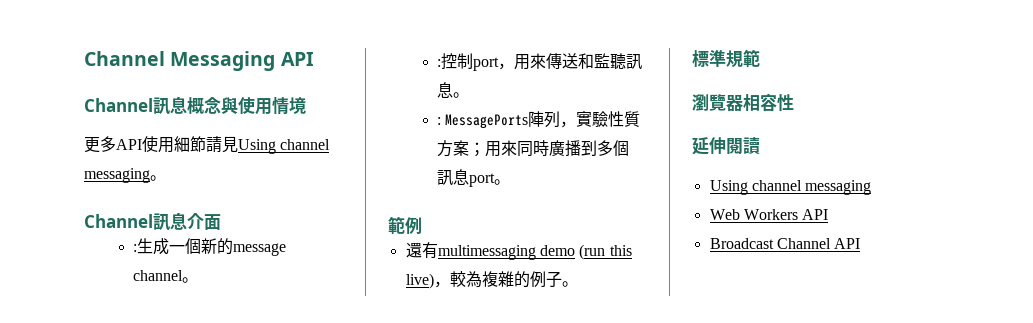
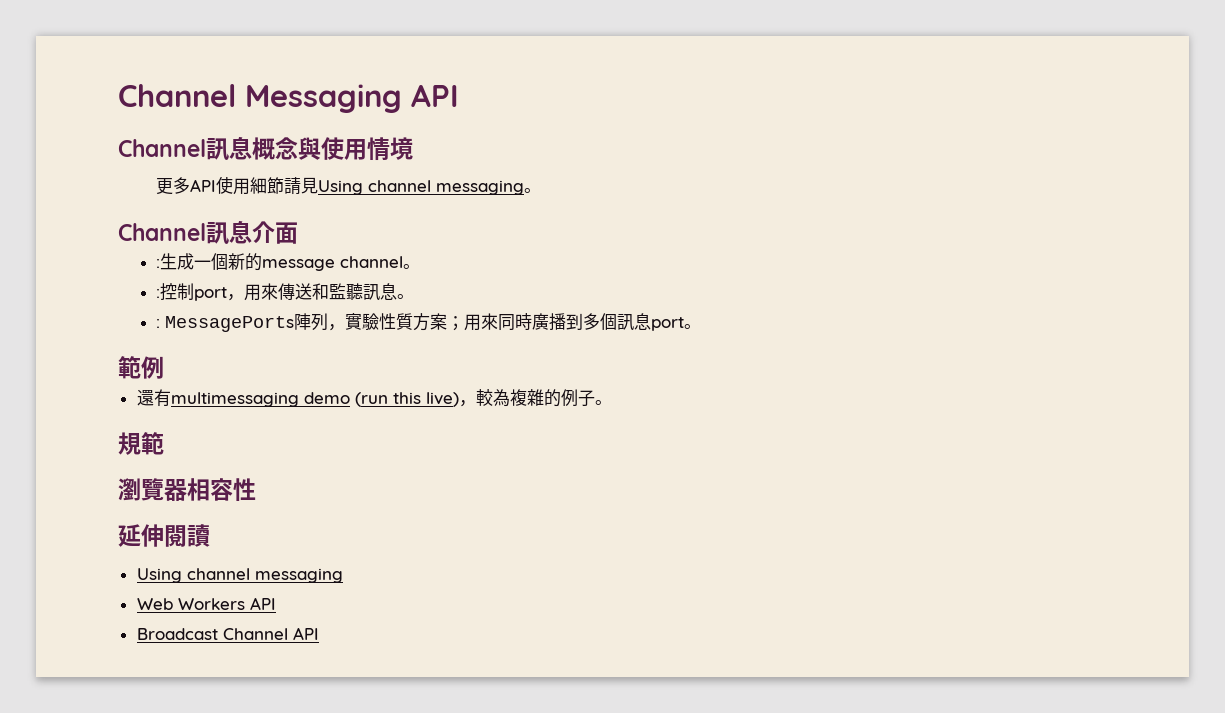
- 標準規範
+ 規範

